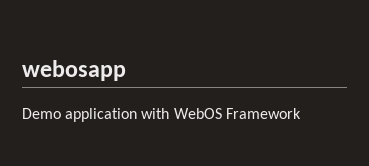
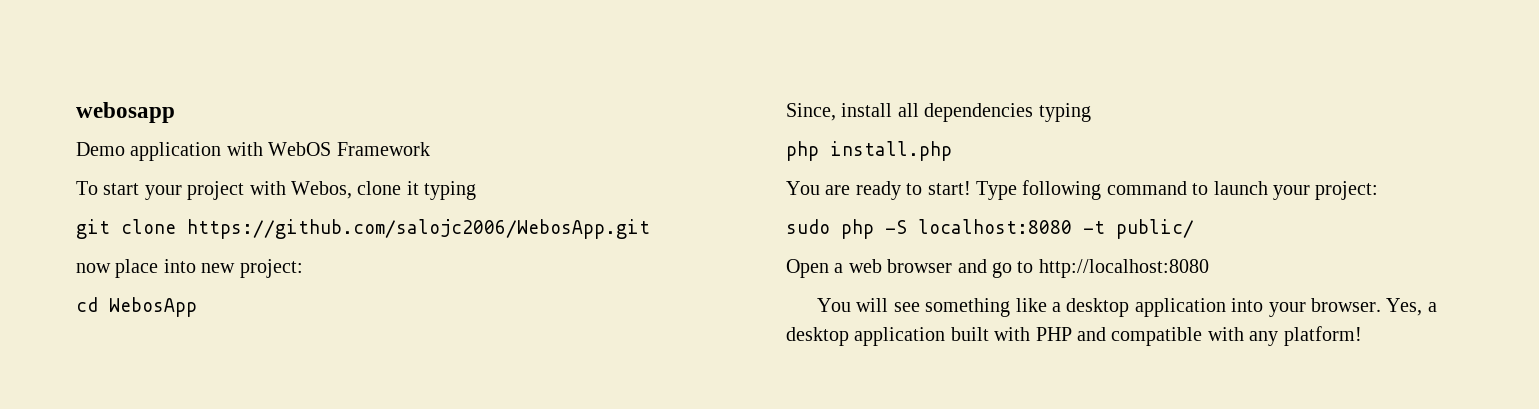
+ To start your project with Webos, clone it typing
+ git clone https://github.com/salojc2006/WebosApp.git
+ now place into new project:
+ cd WebosApp
+ Since, install all dependencies typing
+ php install.php
+ You are ready to start! Type following command to launch your project:
+ sudo php -S localhost:8080 -t public/
+ Open a web browser and go to http://localhost:8080
+ You will see something like a desktop application into your browser. Yes, a desktop application built with PHP and compatible with any platform!

